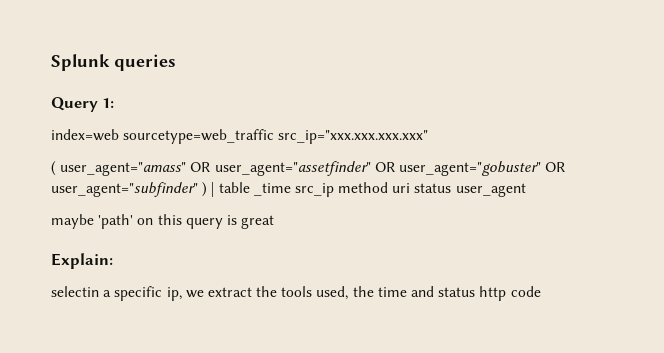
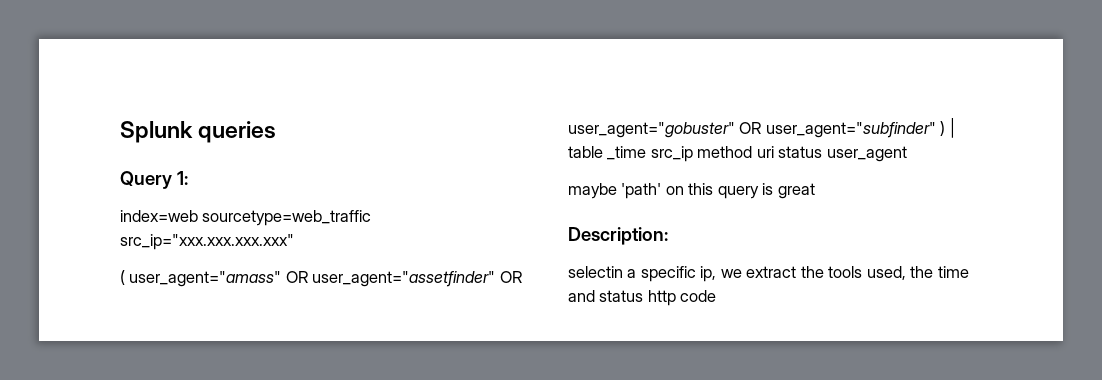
- Explain:
+ Description:

